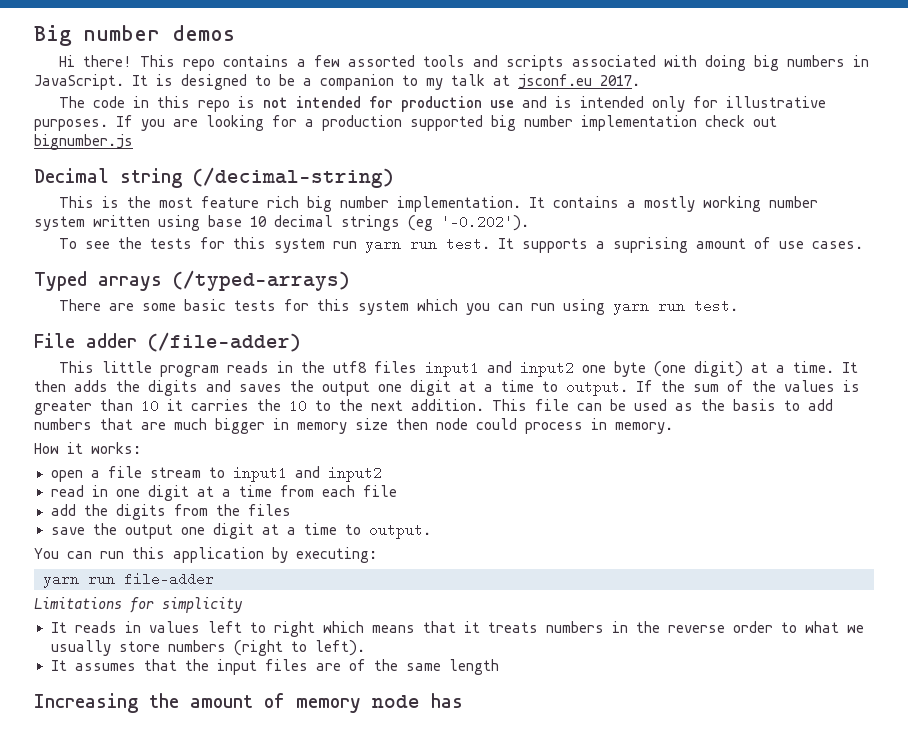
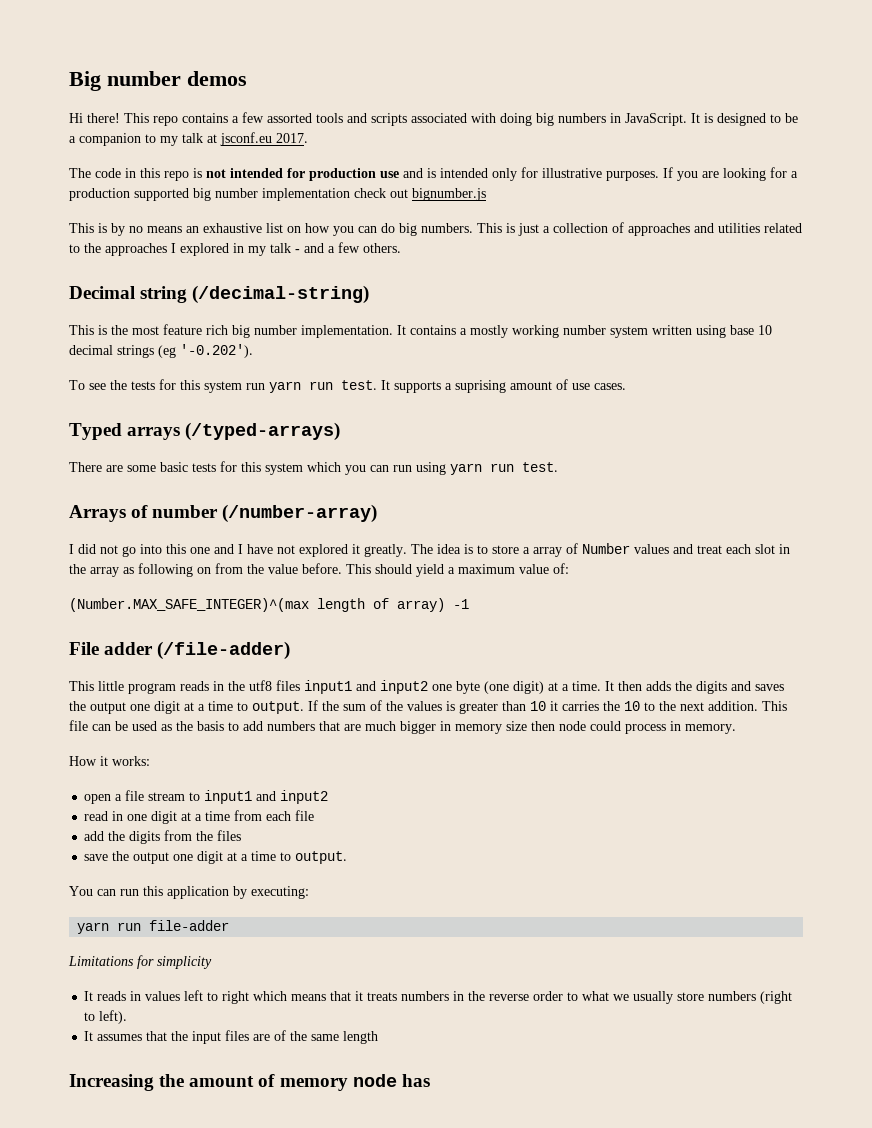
+ This is by no means an exhaustive list on how you can do big numbers. This is just a collection of approaches and utilities related to the approaches I explored in my talk - and a few others.
+ Arrays of number (/number-array)
+ I did not go into this one and I have not explored it greatly. The idea is to store a array of Number values and treat each slot in the array as following on from the value before. This should yield a maximum value of:
+ (Number.MAX_SAFE_INTEGER)^(max length of array) -1

